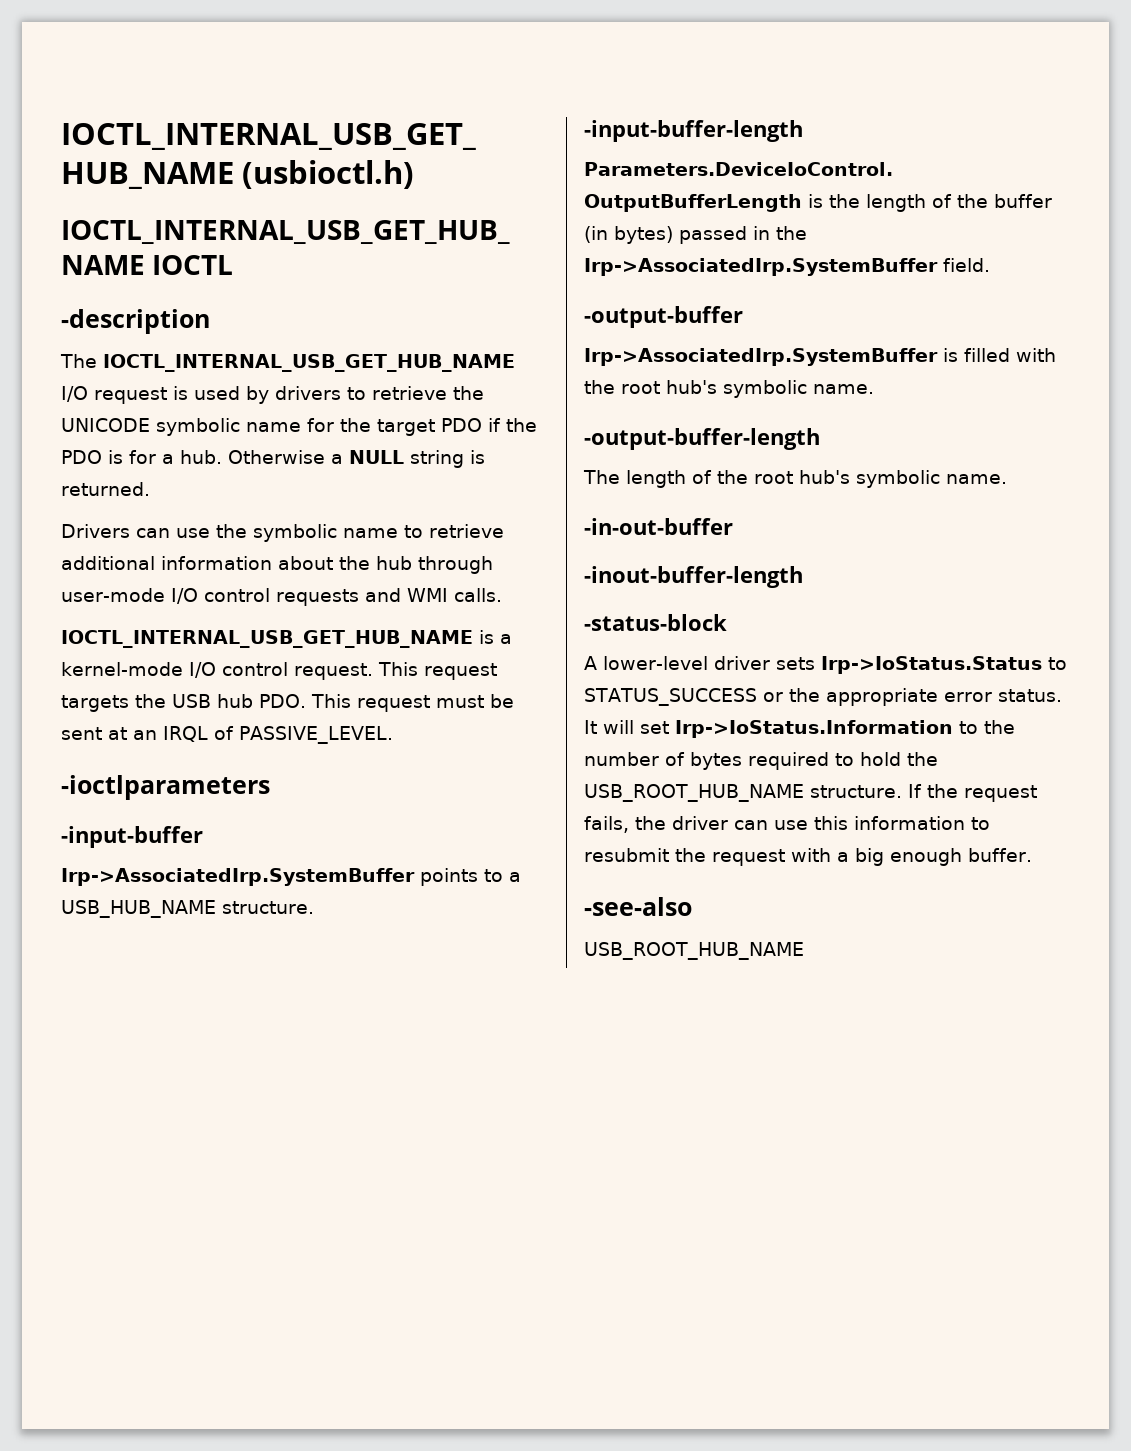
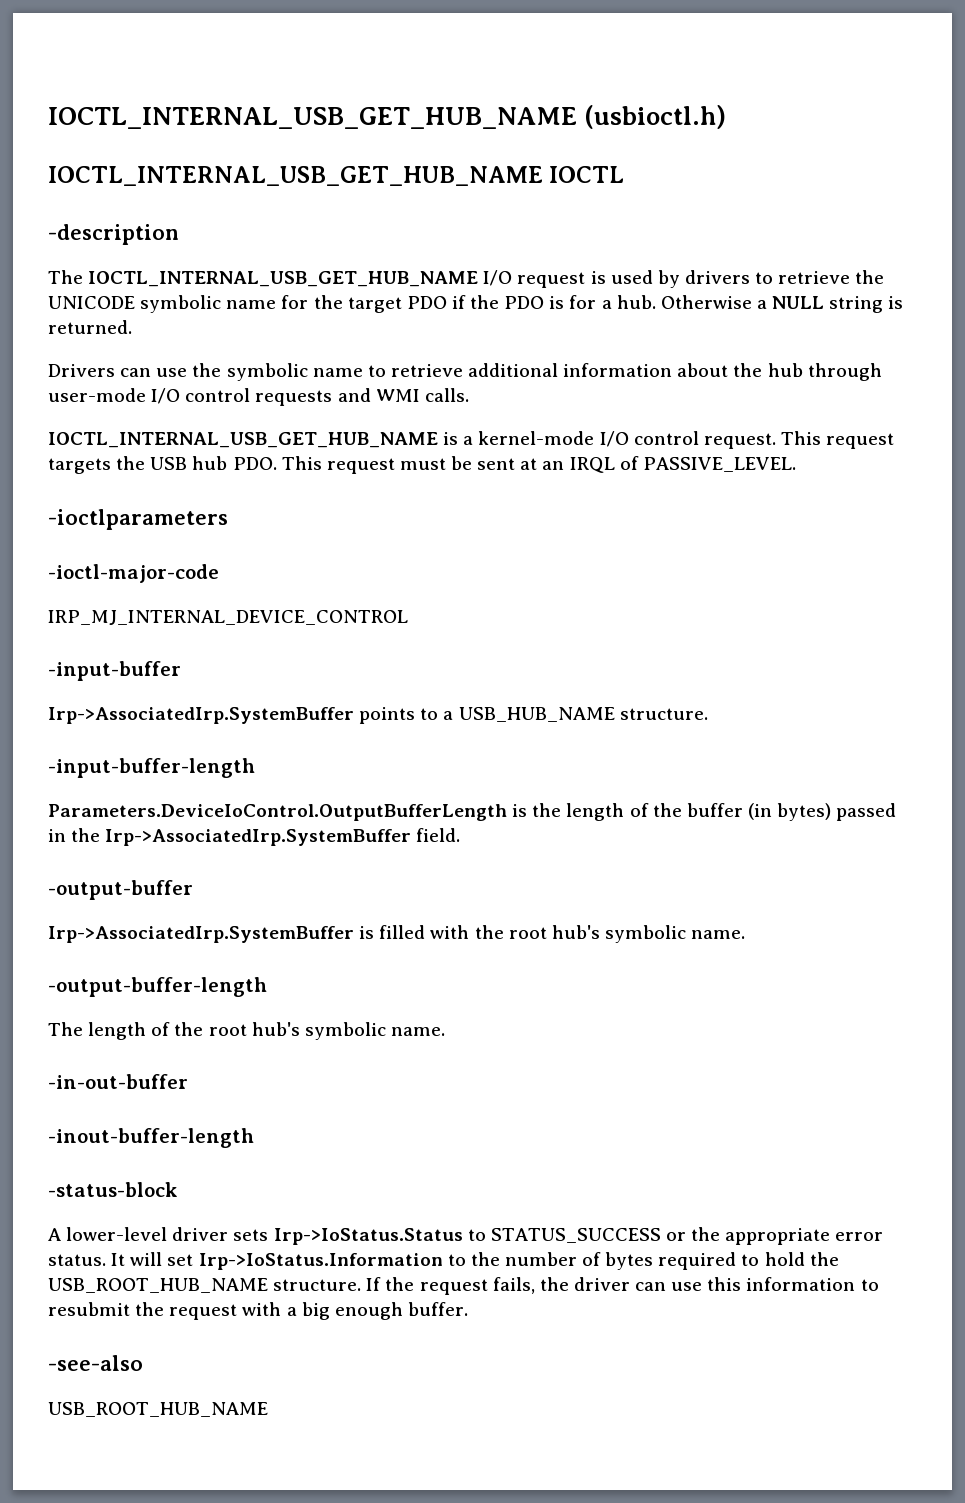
+ -ioctl-major-code
+ IRP_MJ_INTERNAL_DEVICE_CONTROL

